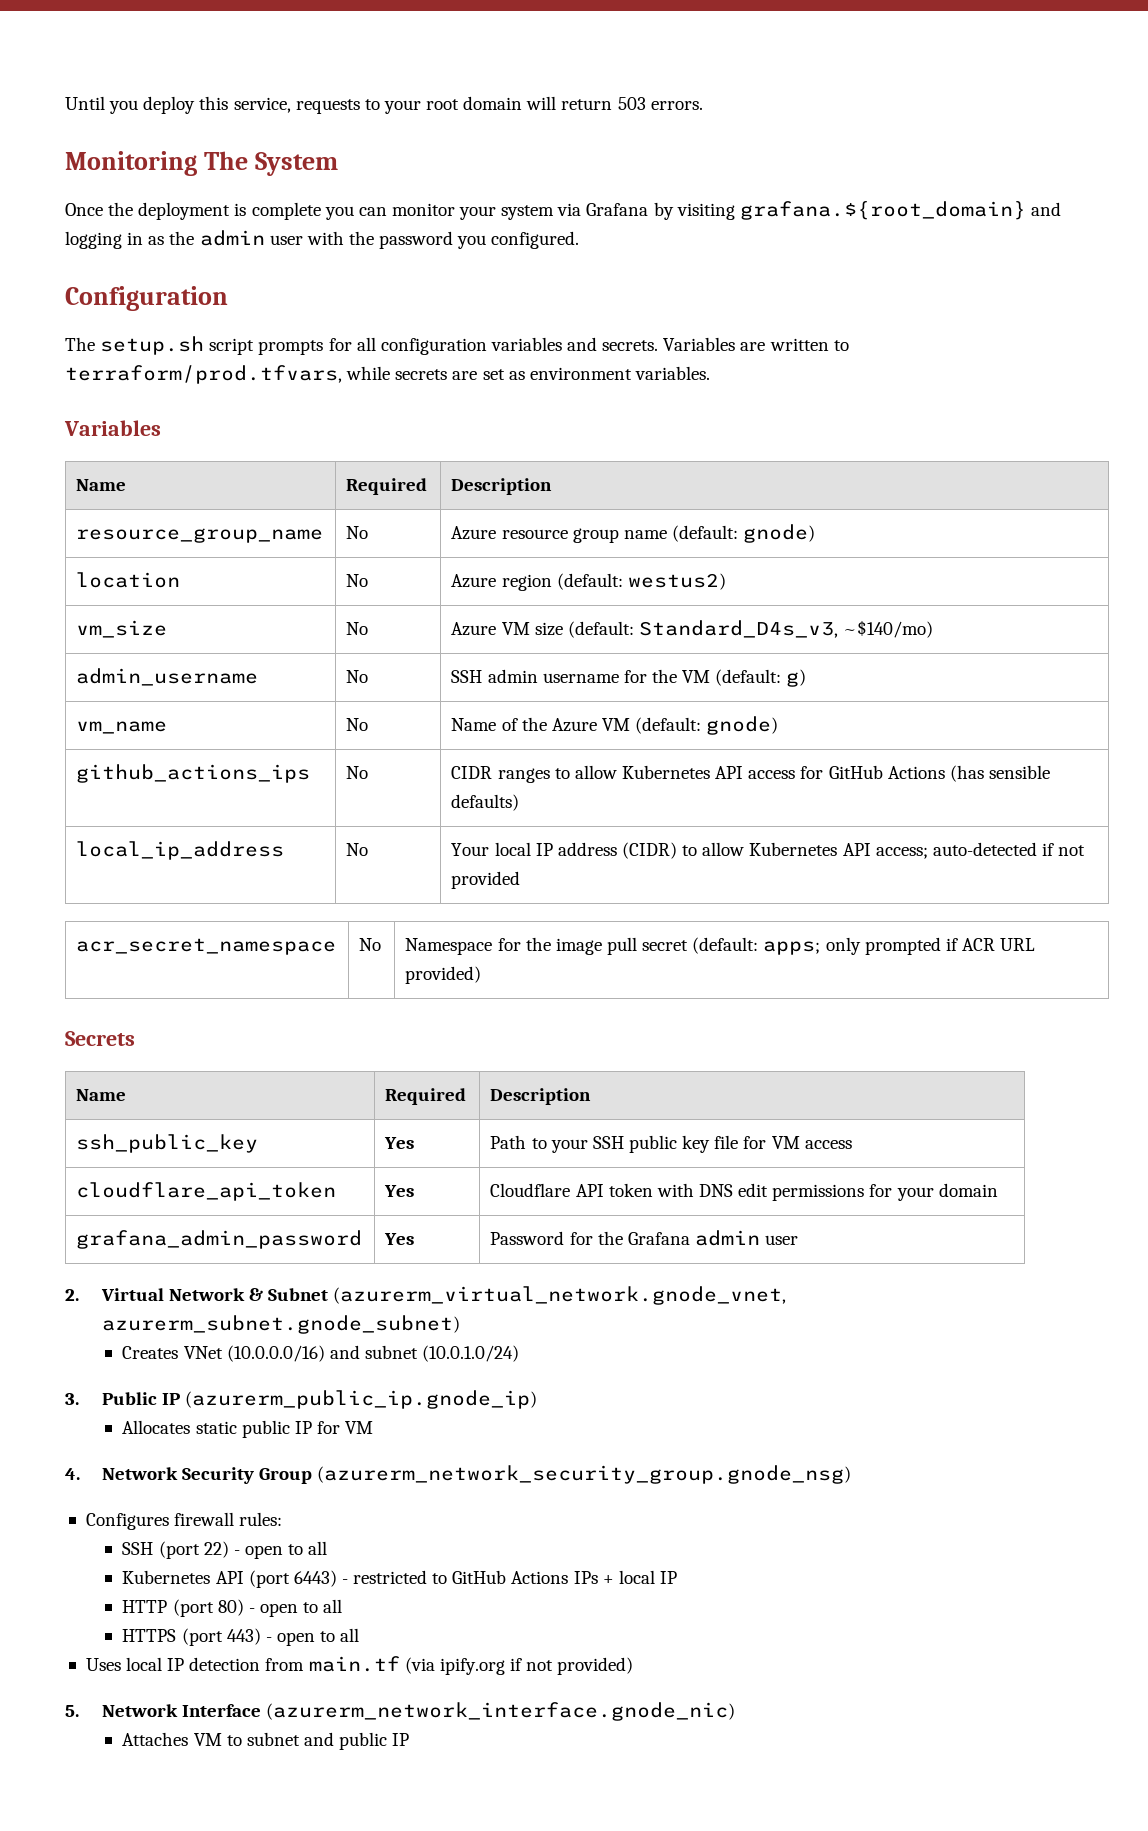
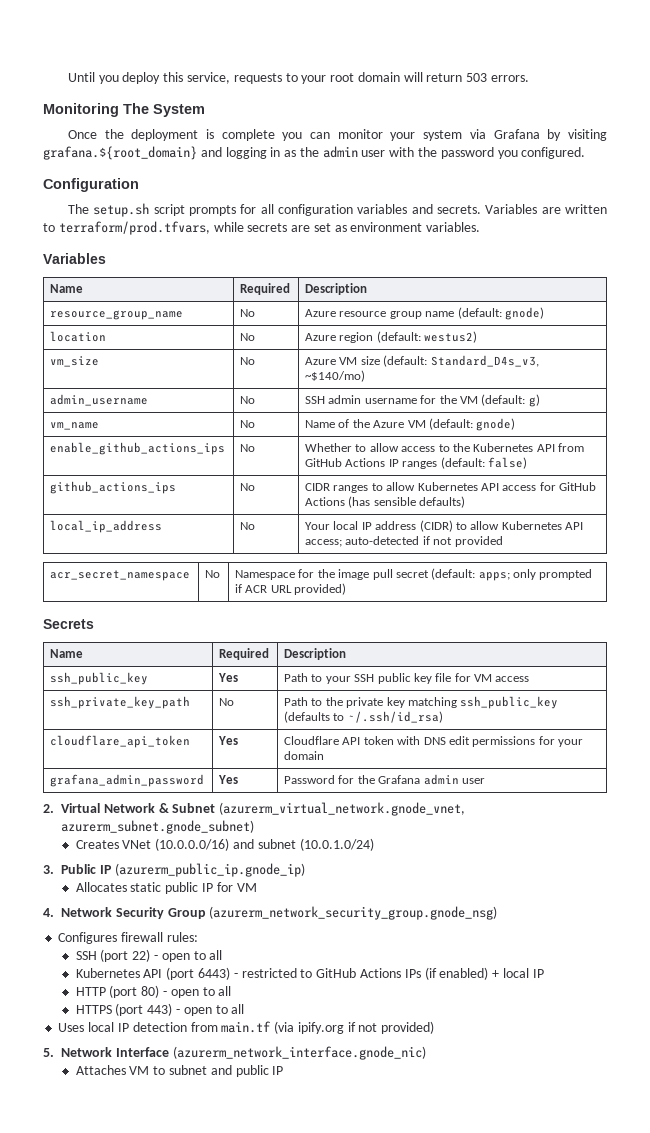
+ enable_github_actions_ips | No | Whether to allow access to the Kubernetes API from GitHub Actions IP ranges (default: false)
+ ssh_private_key_path | No | Path to the private key matching ssh_public_key (defaults to ~/.ssh/id_rsa)
- Kubernetes API (port 6443) - restricted to GitHub Actions IPs + local IP
+ Kubernetes API (port 6443) - restricted to GitHub Actions IPs (if enabled) + local IP

